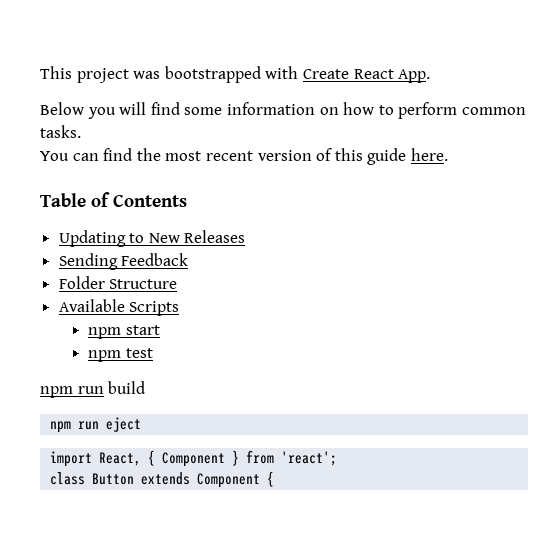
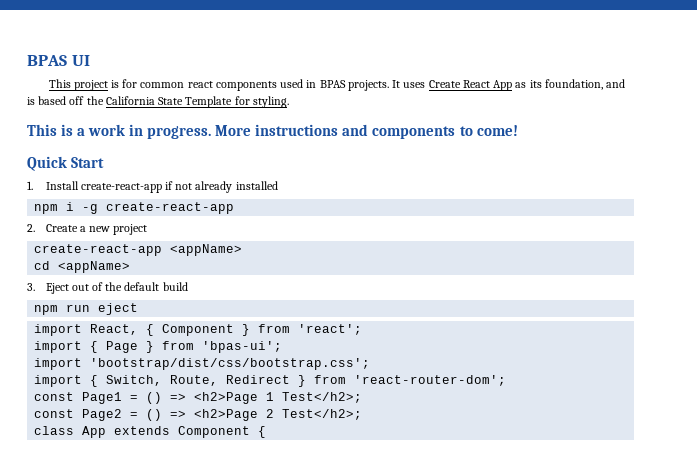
- This project was bootstrapped with Create React App.
- Below you will find some information on how to perform common tasks.
- You can find the most recent version of this guide here.
- Table of Contents
- Updating to New Releases
- Sending Feedback
- Folder Structure
- Available Scripts
- npm start
- npm test
- npm run build
+ BPAS UI
+ This project is for common react components used in BPAS projects. It uses Create React App as its foundation, and is based off the California State Template for styling.
+ This is a work in progress. More instructions and components to come!
+ Quick Start
+ 1. Install create-react-app if not already installed
+ npm i -g create-react-app
+ 2. Create a new project
+ create-react-app <appName>
+ cd <appName>
+ 3. Eject out of the default build
+ import { Page } from 'bpas-ui';
+ import 'bootstrap/dist/css/bootstrap.css';
+ import { Switch, Route, Redirect } from 'react-router-dom';
+ const Page1 = () => <h2>Page 1 Test</h2>;
+ const Page2 = () => <h2>Page 2 Test</h2>;
- class Button extends Component {
+ class App extends Component {

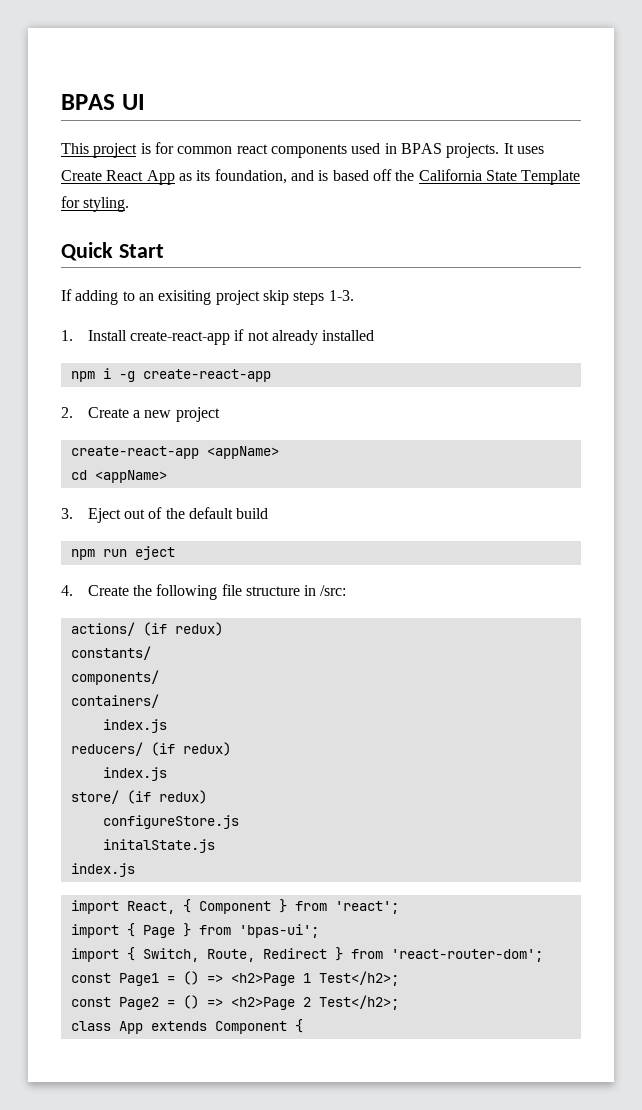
- This is a work in progress. More instructions and components to come!
  Quick Start
+ If adding to an exisiting project skip steps 1-3.
+ 4. Create the following file structure in /src:
+ actions/ (if redux)
+ constants/
+ components/
+ containers/
+ index.js
+ reducers/ (if redux)
+ index.js
+ store/ (if redux)
+ configureStore.js
+ initalState.js
+ index.js
- import 'bootstrap/dist/css/bootstrap.css';

